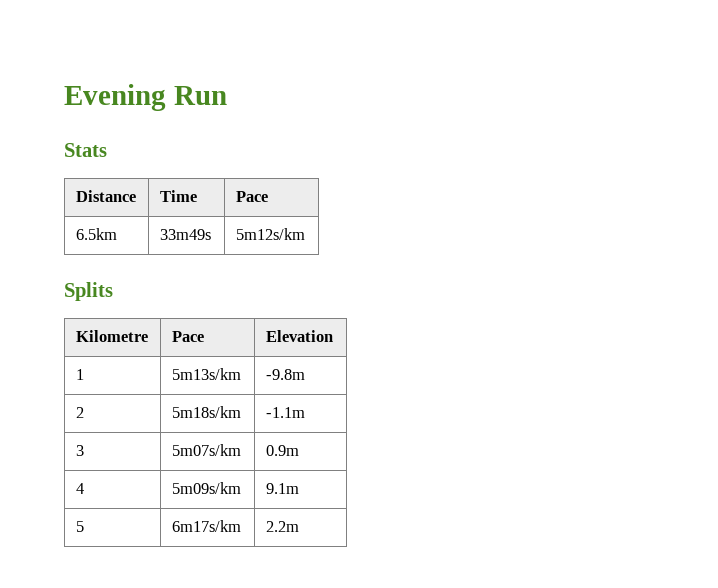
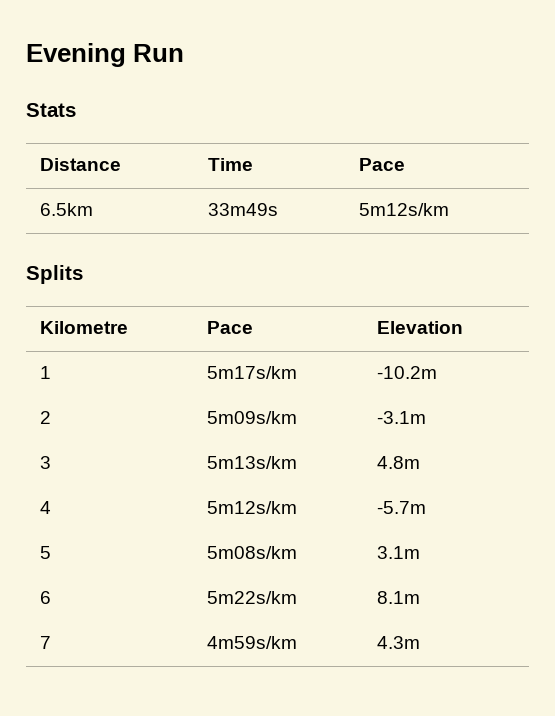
- 1 | 5m13s/km | -9.8m
+ 1 | 5m17s/km | -10.2m
- 2 | 5m18s/km | -1.1m
+ 2 | 5m09s/km | -3.1m
- 3 | 5m07s/km | 0.9m
+ 3 | 5m13s/km | 4.8m
- 4 | 5m09s/km | 9.1m
+ 4 | 5m12s/km | -5.7m
- 5 | 6m17s/km | 2.2m
+ 5 | 5m08s/km | 3.1m
+ 6 | 5m22s/km | 8.1m
+ 7 | 4m59s/km | 4.3m

